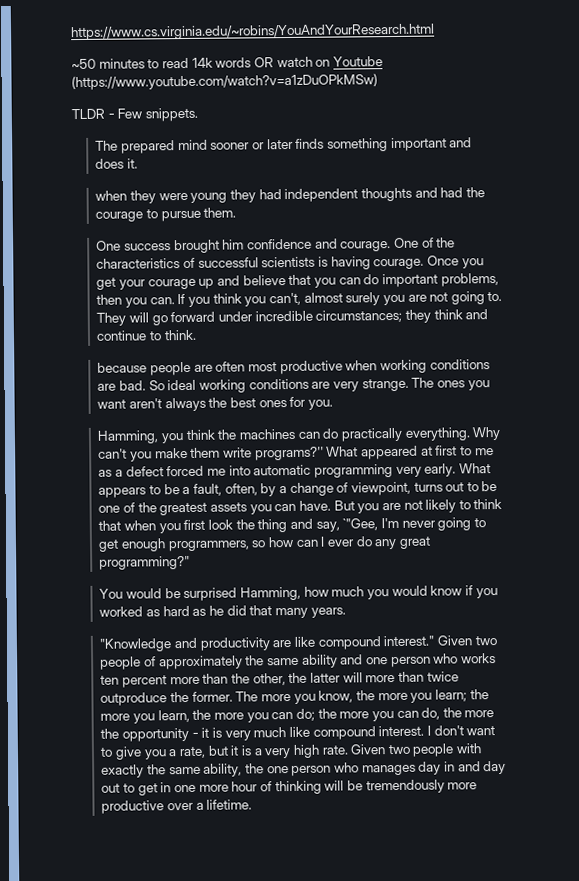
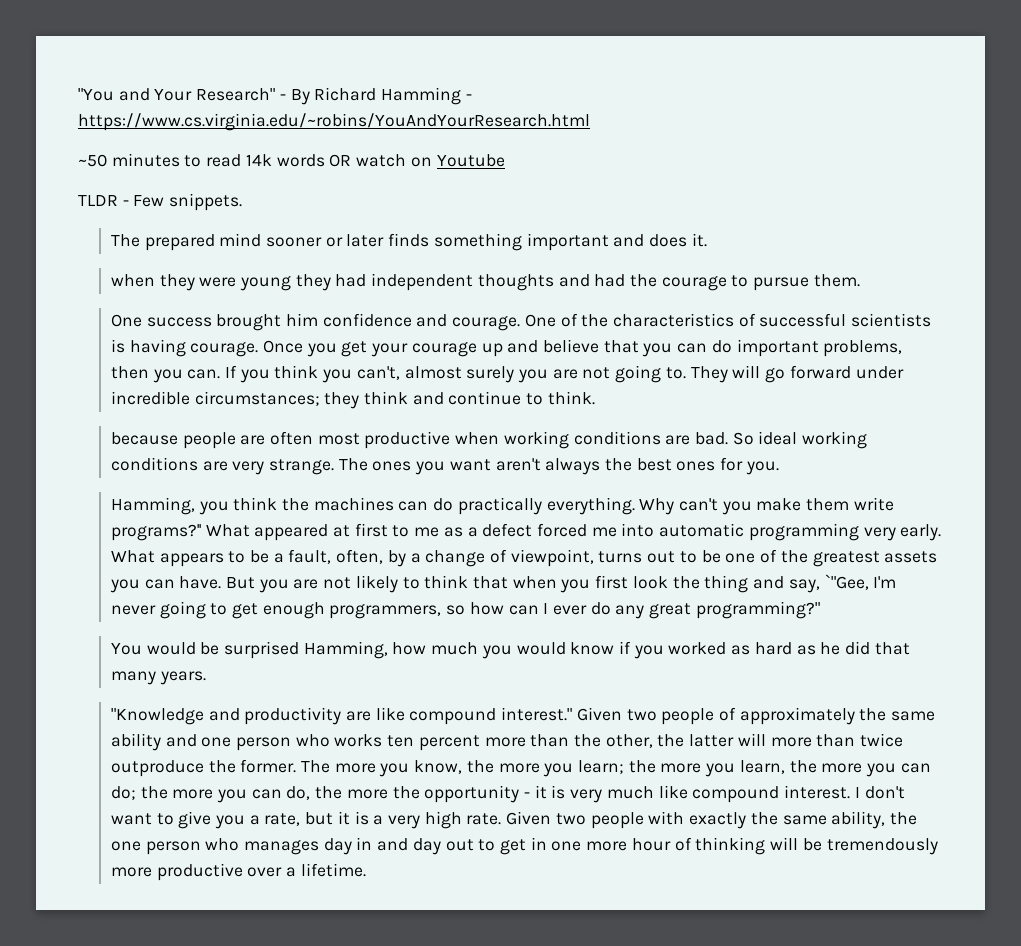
- https://www.cs.virginia.edu/~robins/YouAndYourResearch.html
+ "You and Your Research" - By Richard Hamming - https://www.cs.virginia.edu/~robins/YouAndYourResearch.html
- ~50 minutes to read 14k words OR watch on Youtube (https://www.youtube.com/watch?v=a1zDuOPkMSw)
+ ~50 minutes to read 14k words OR watch on Youtube

